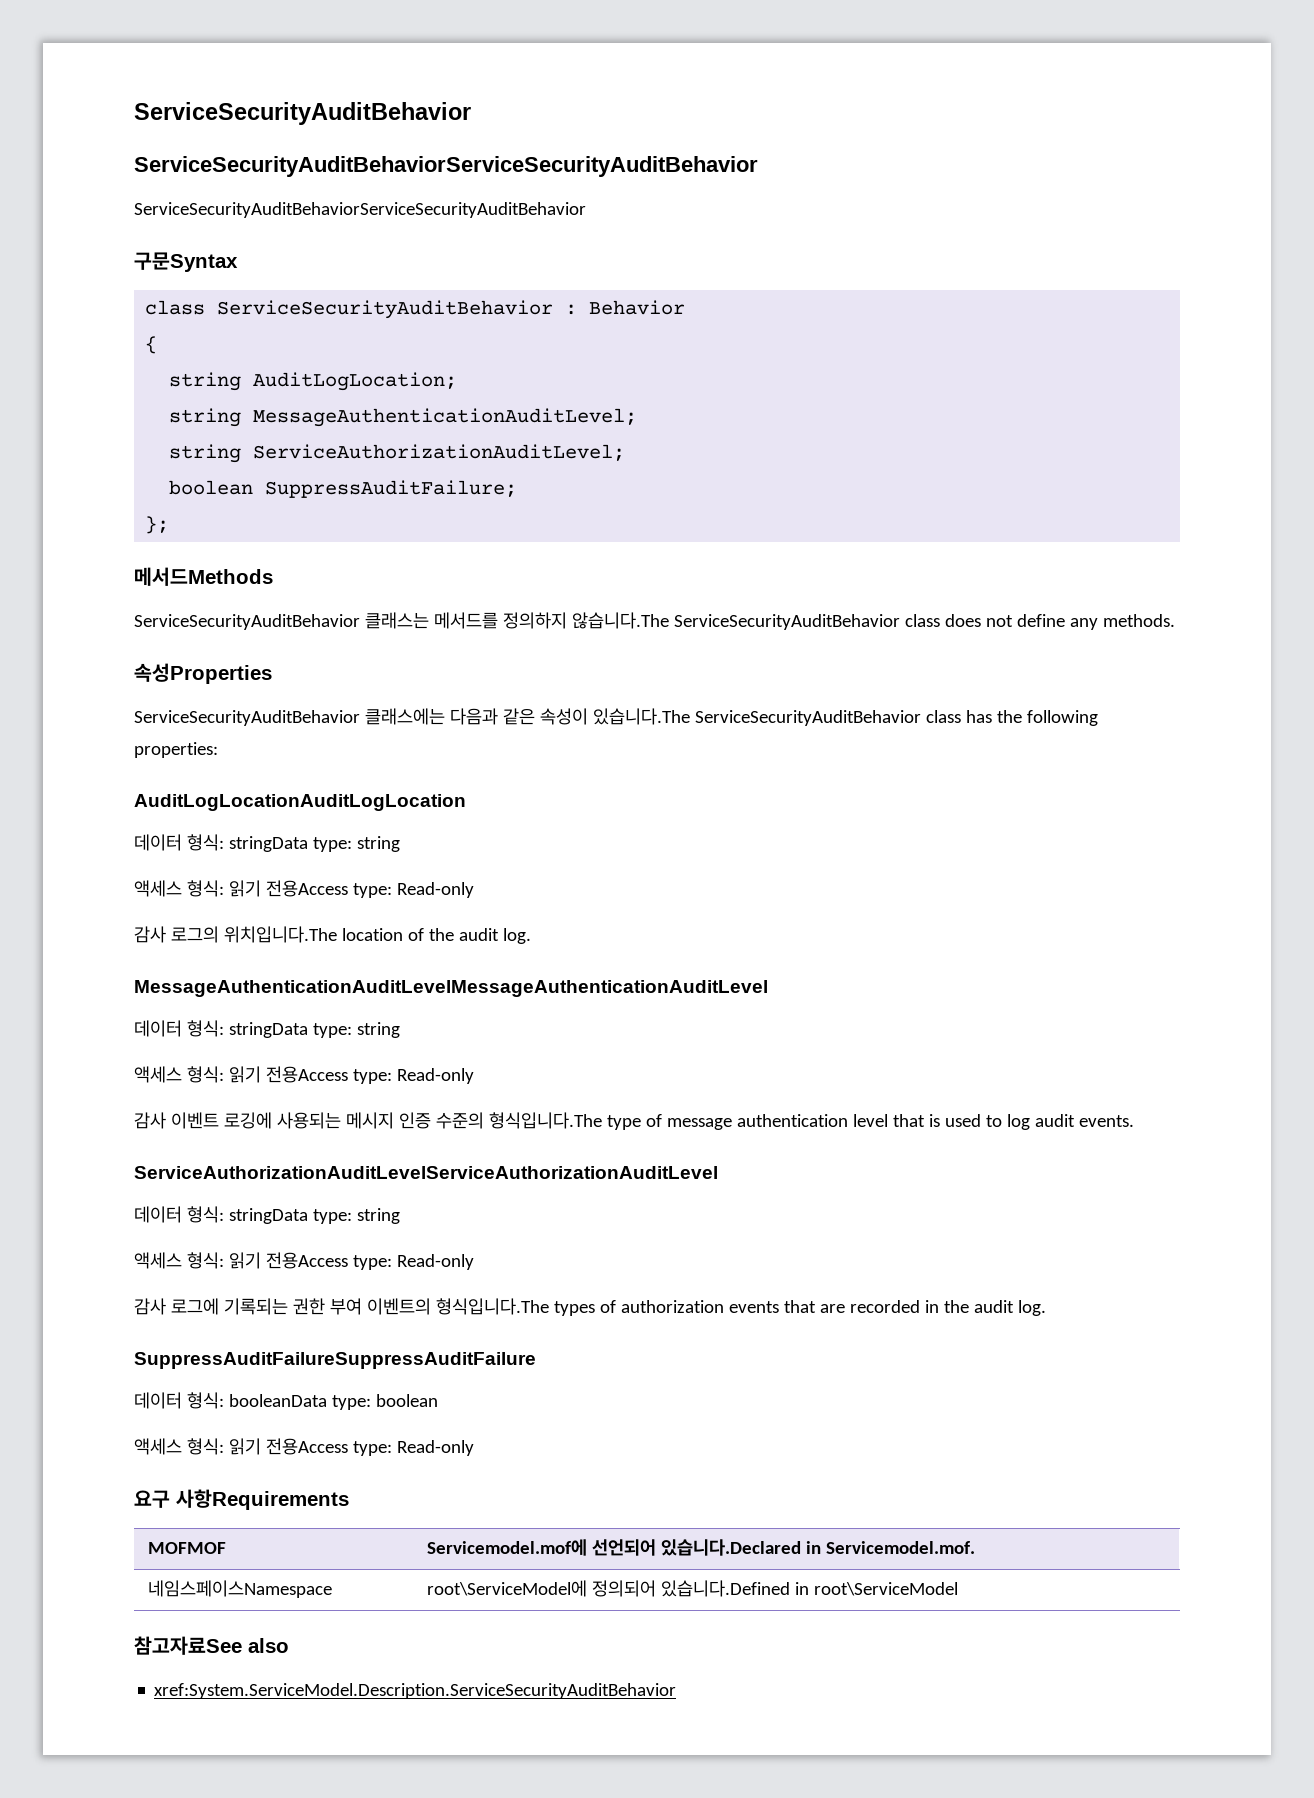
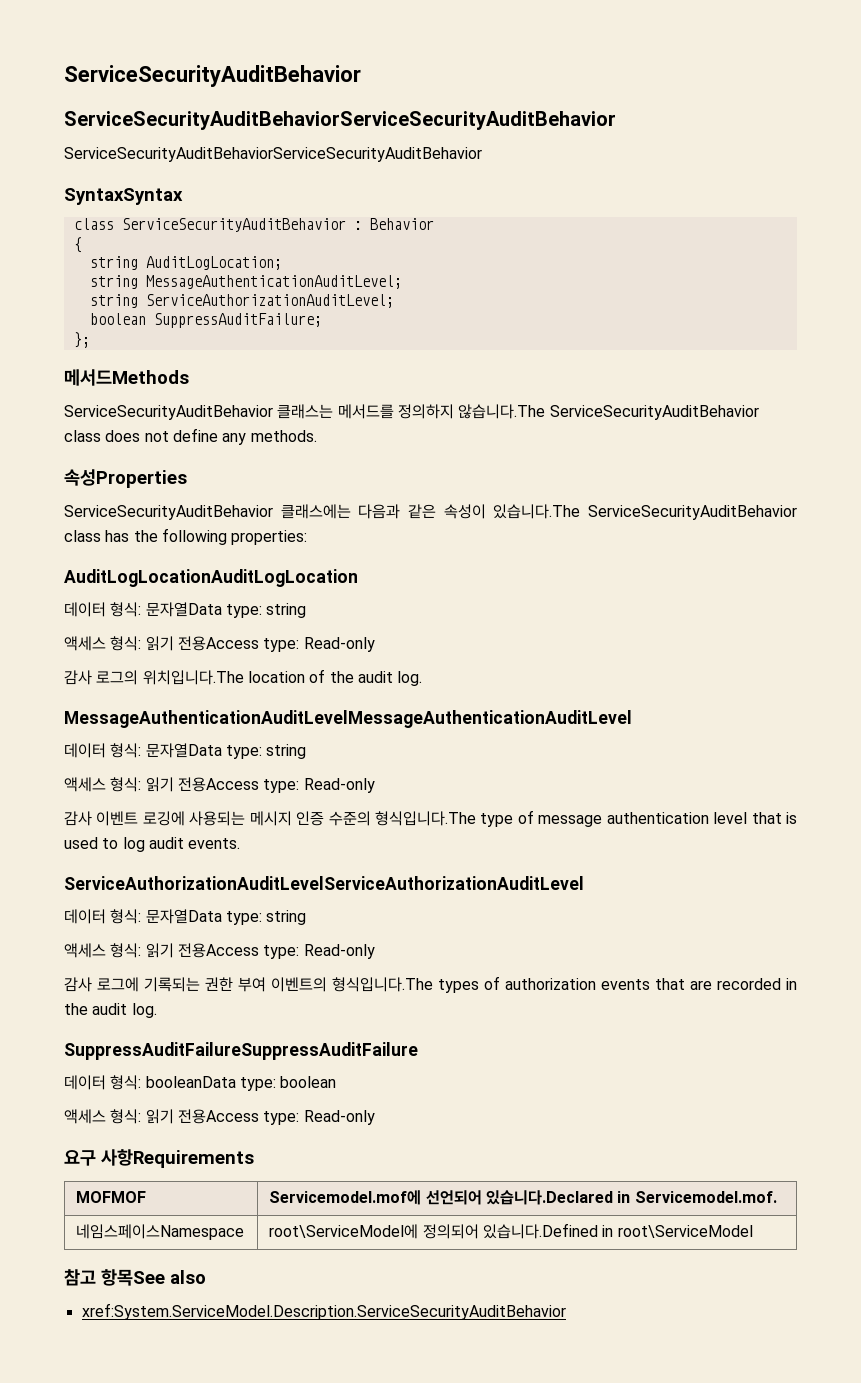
- 구문Syntax
+ SyntaxSyntax
  AuditLogLocationAuditLogLocation
- 데이터 형식: stringData type: string
+ 데이터 형식: 문자열Data type: string
  MessageAuthenticationAuditLevelMessageAuthenticationAuditLevel
- 데이터 형식: stringData type: string
+ 데이터 형식: 문자열Data type: string
  ServiceAuthorizationAuditLevelServiceAuthorizationAuditLevel
- 데이터 형식: stringData type: string
+ 데이터 형식: 문자열Data type: string
- 참고자료See also
+ 참고 항목See also

